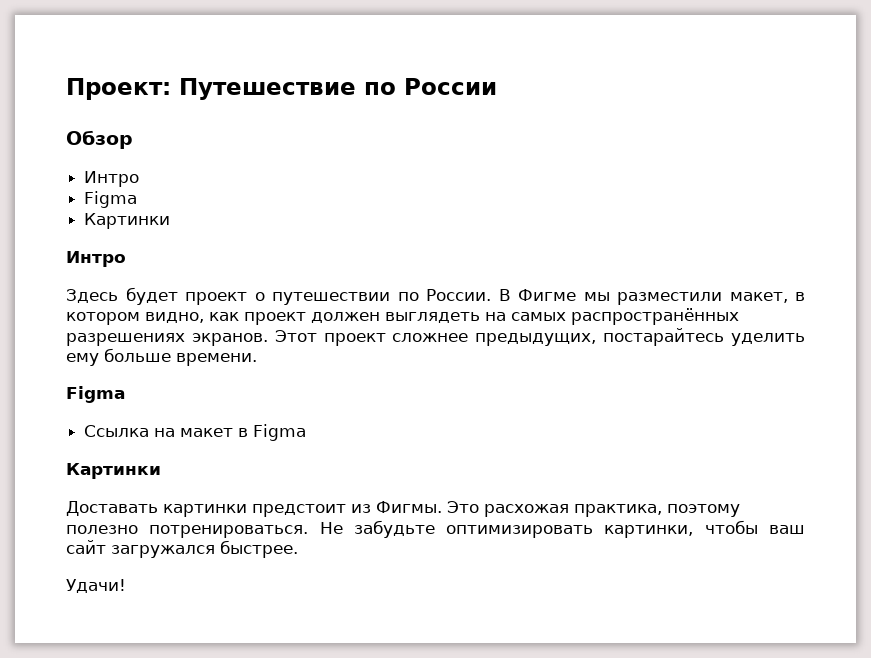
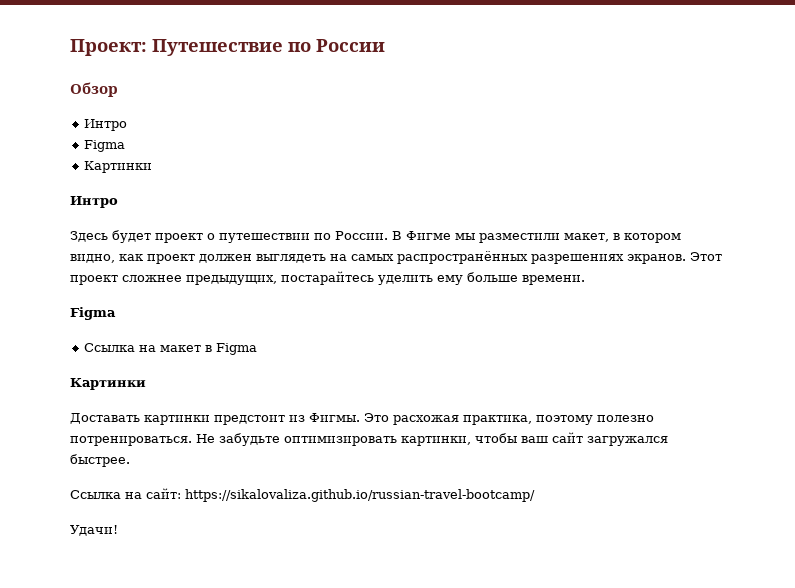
+ Ссылка на сайт: https://sikalovaliza.github.io/russian-travel-bootcamp/

